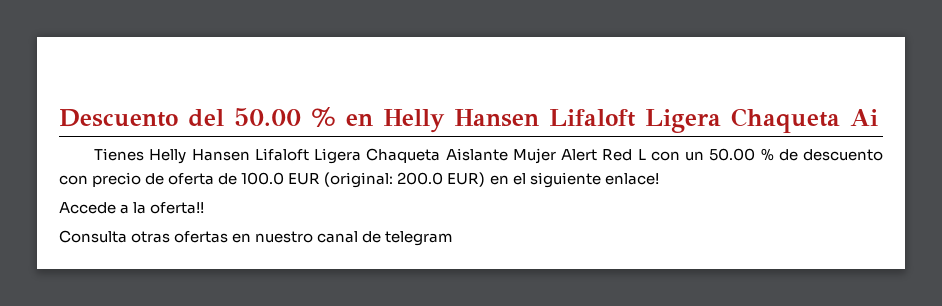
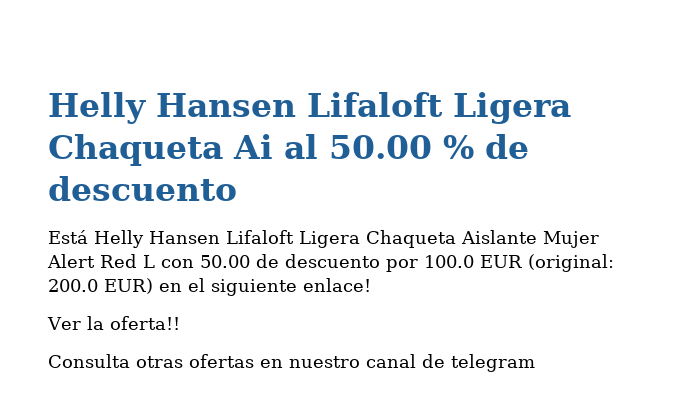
- Descuento del 50.00 % en Helly Hansen Lifaloft Ligera Chaqueta Ai
- Tienes Helly Hansen Lifaloft Ligera Chaqueta Aislante Mujer Alert Red L con un 50.00 % de descuento con precio de oferta de 100.0 EUR (original: 200.0 EUR) en el siguiente enlace!
+ Helly Hansen Lifaloft Ligera Chaqueta Ai al 50.00 % de descuento
+ Está Helly Hansen Lifaloft Ligera Chaqueta Aislante Mujer Alert Red L con 50.00 de descuento por 100.0 EUR (original: 200.0 EUR) en el siguiente enlace!
- Accede a la oferta!!
+ Ver la oferta!!

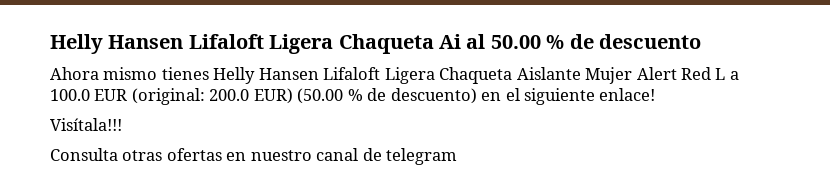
- Está Helly Hansen Lifaloft Ligera Chaqueta Aislante Mujer Alert Red L con 50.00 de descuento por 100.0 EUR (original: 200.0 EUR) en el siguiente enlace!
+ Ahora mismo tienes Helly Hansen Lifaloft Ligera Chaqueta Aislante Mujer Alert Red L a 100.0 EUR (original: 200.0 EUR) (50.00 % de descuento) en el siguiente enlace!
- Ver la oferta!!
+ Visítala!!!

